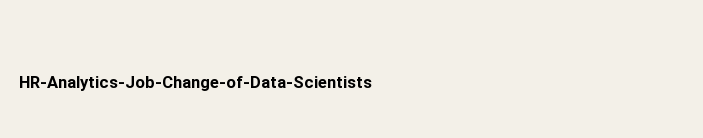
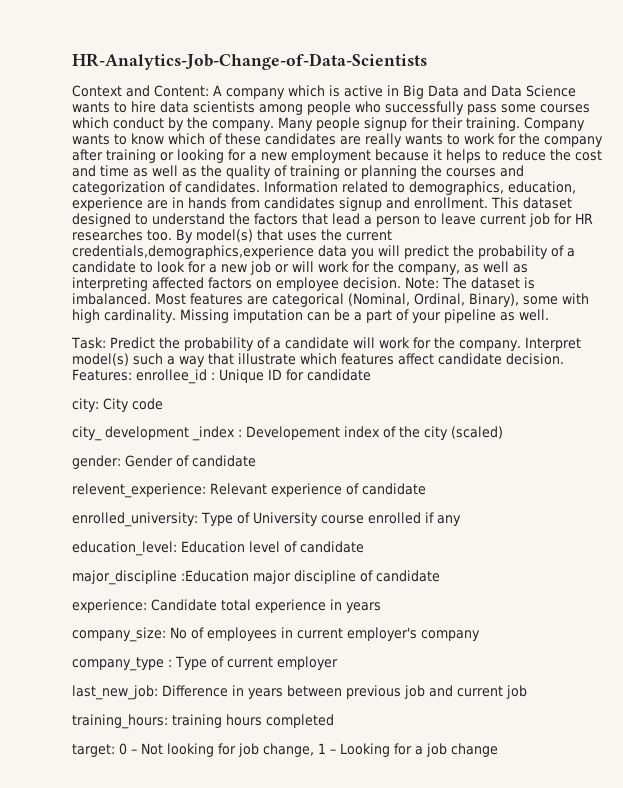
+ Context and Content: A company which is active in Big Data and Data Science wants to hire data scientists among people who successfully pass some courses which conduct by the company. Many people signup for their training. Company wants to know which of these candidates are really wants to work for the company after training or looking for a new employment because it helps to reduce the cost and time as well as the quality of training or planning the courses and categorization of candidates. Information related to demographics, education, experience are in hands from candidates signup and enrollment. This dataset designed to understand the factors that lead a person to leave current job for HR researches too. By model(s) that uses the current credentials,demographics,experience data you will predict the probability of a candidate to look for a new job or will work for the company, as well as interpreting affected factors on employee decision. Note: The dataset is imbalanced. Most features are categorical (Nominal, Ordinal, Binary), some with high cardinality. Missing imputation can be a part of your pipeline as well.
+ Task: Predict the probability of a candidate will work for the company. Interpret model(s) such a way that illustrate which features affect candidate decision. Features: enrollee_id : Unique ID for candidate
+ city: City code
+ city_ development _index : Developement index of the city (scaled)
+ gender: Gender of candidate
+ relevent_experience: Relevant experience of candidate
+ enrolled_university: Type of University course enrolled if any
+ education_level: Education level of candidate
+ major_discipline :Education major discipline of candidate
+ experience: Candidate total experience in years
+ company_size: No of employees in current employer's company
+ company_type : Type of current employer
+ last_new_job: Difference in years between previous job and current job
+ training_hours: training hours completed
+ target: 0 – Not looking for job change, 1 – Looking for a job change

